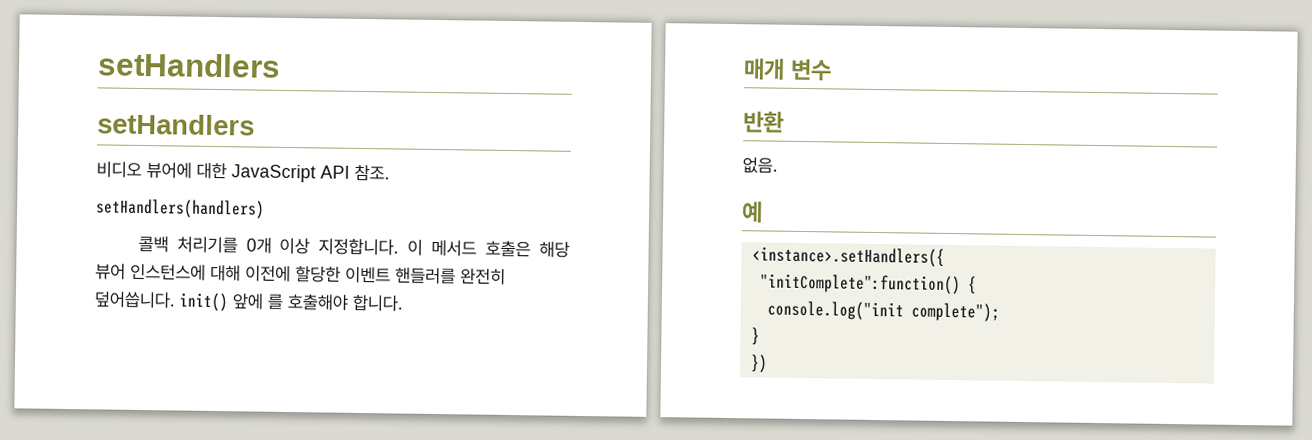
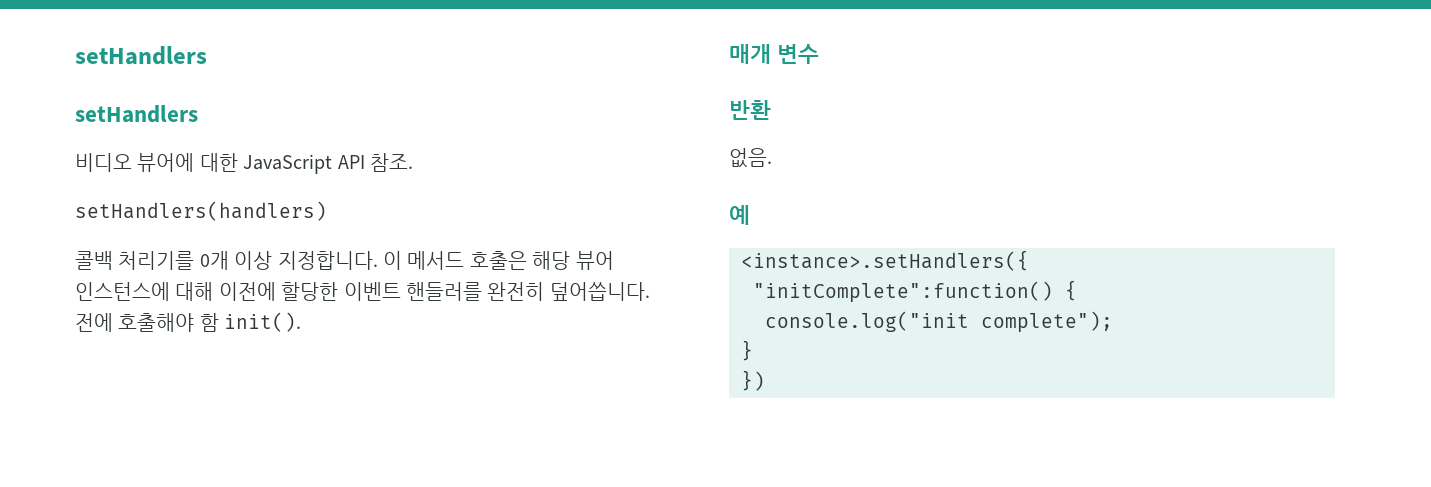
- 이 메서드 호출은 해당 뷰어 인스턴스에 대해 이전에 할당한 이벤트 핸들러를 완전히 덮어씁니다. init() 앞에 를 호출해야 합니다.
+ 이 메서드 호출은 해당 뷰어 인스턴스에 대해 이전에 할당한 이벤트 핸들러를 완전히 덮어씁니다. 전에 호출해야 함 init().

